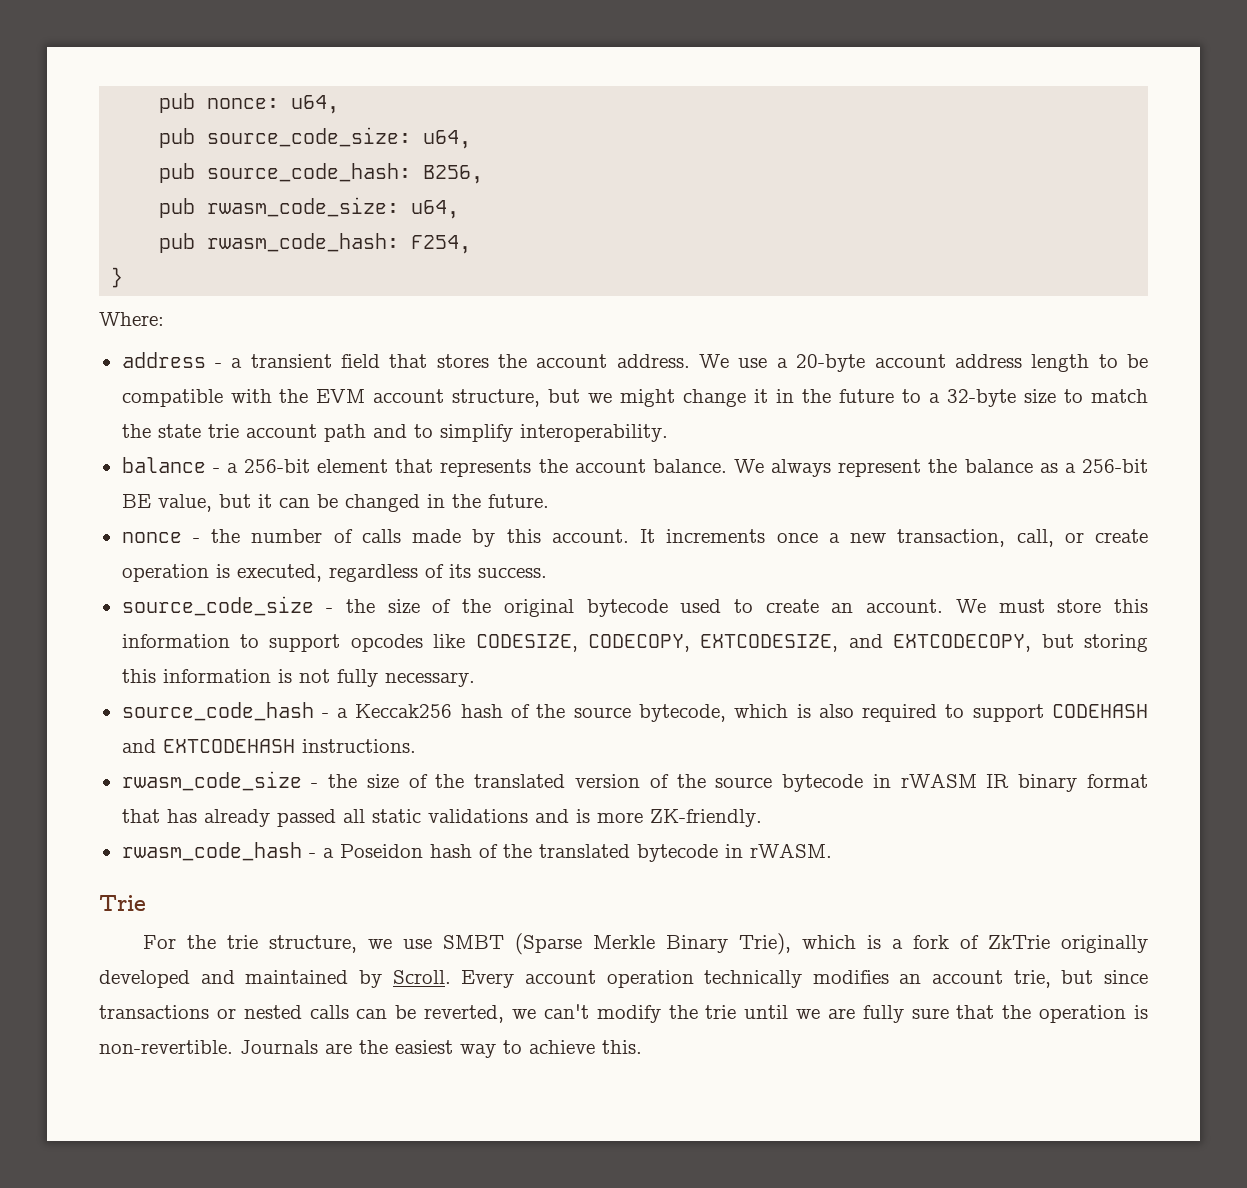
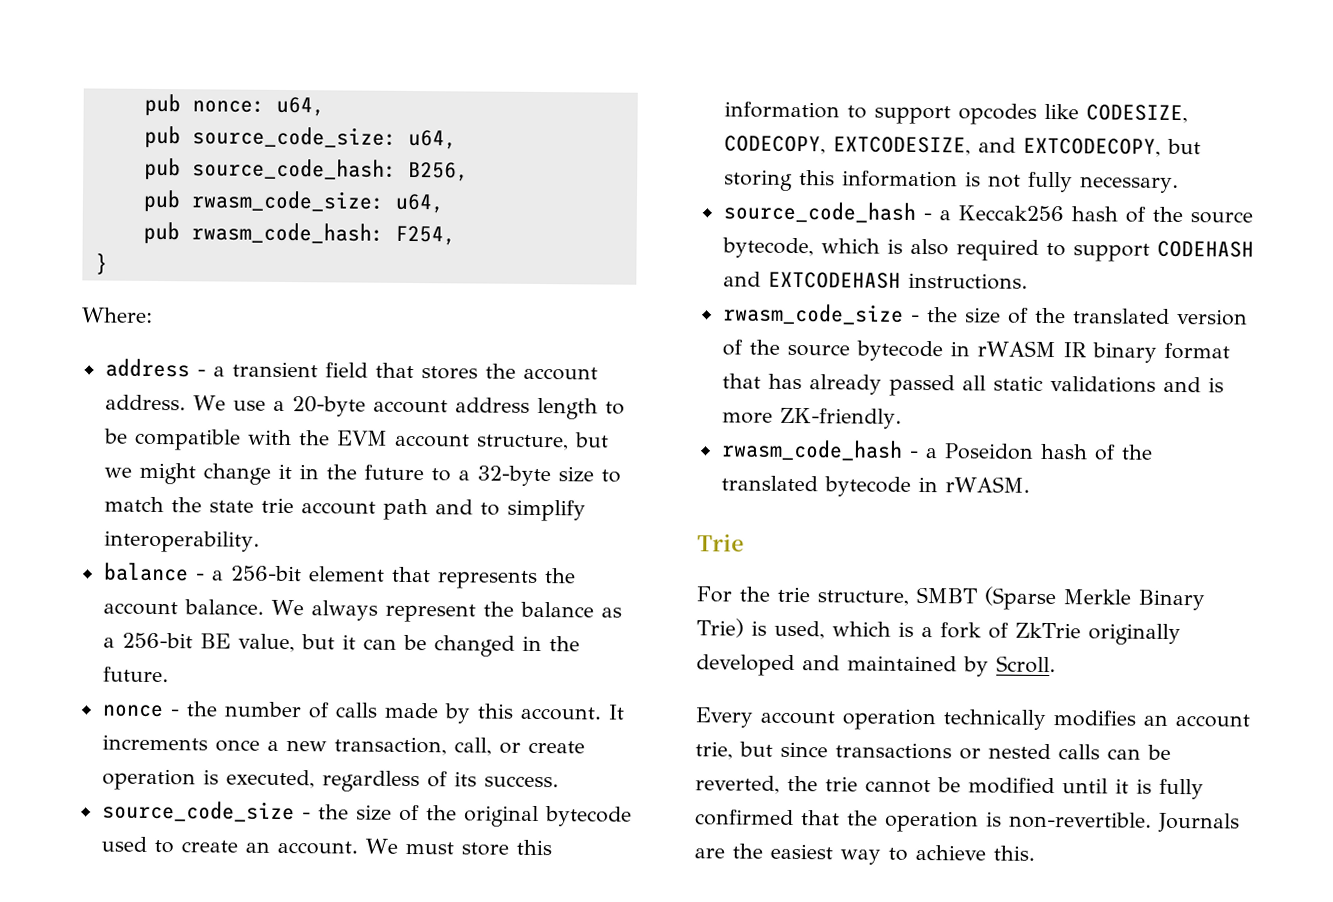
- For the trie structure, we use SMBT (Sparse Merkle Binary Trie), which is a fork of ZkTrie originally developed and maintained by Scroll. Every account operation technically modifies an account trie, but since transactions or nested calls can be reverted, we can't modify the trie until we are fully sure that the operation is non-revertible.
+ For the trie structure, SMBT (Sparse Merkle Binary Trie) is used, which is a fork of ZkTrie originally developed and maintained by Scroll.
+ Every account operation technically modifies an account trie, but since transactions or nested calls can be reverted, the trie cannot be modified until it is fully confirmed that the operation is non-revertible.

